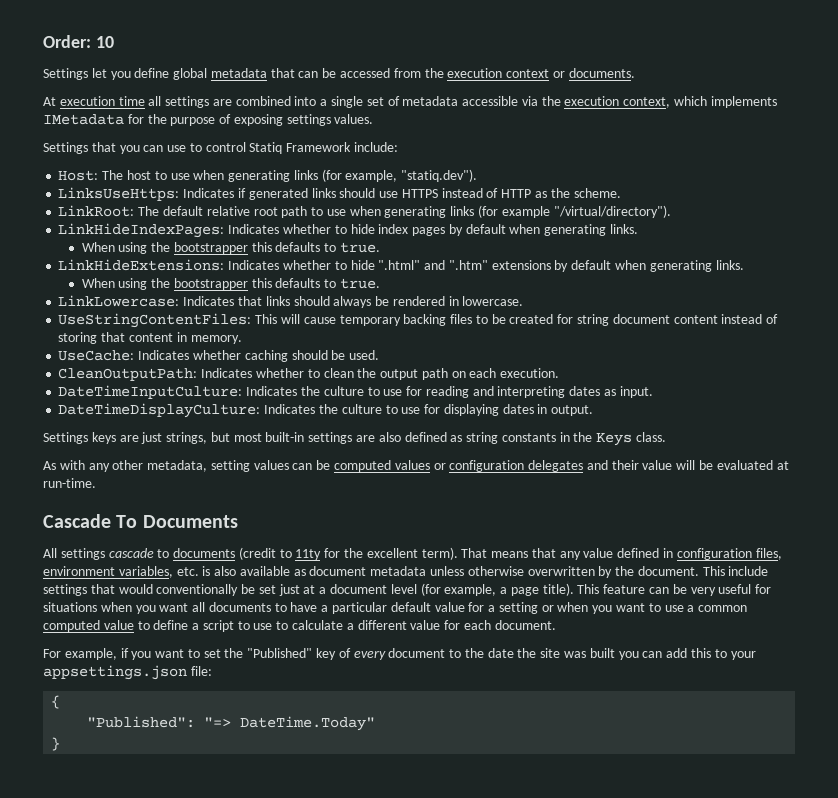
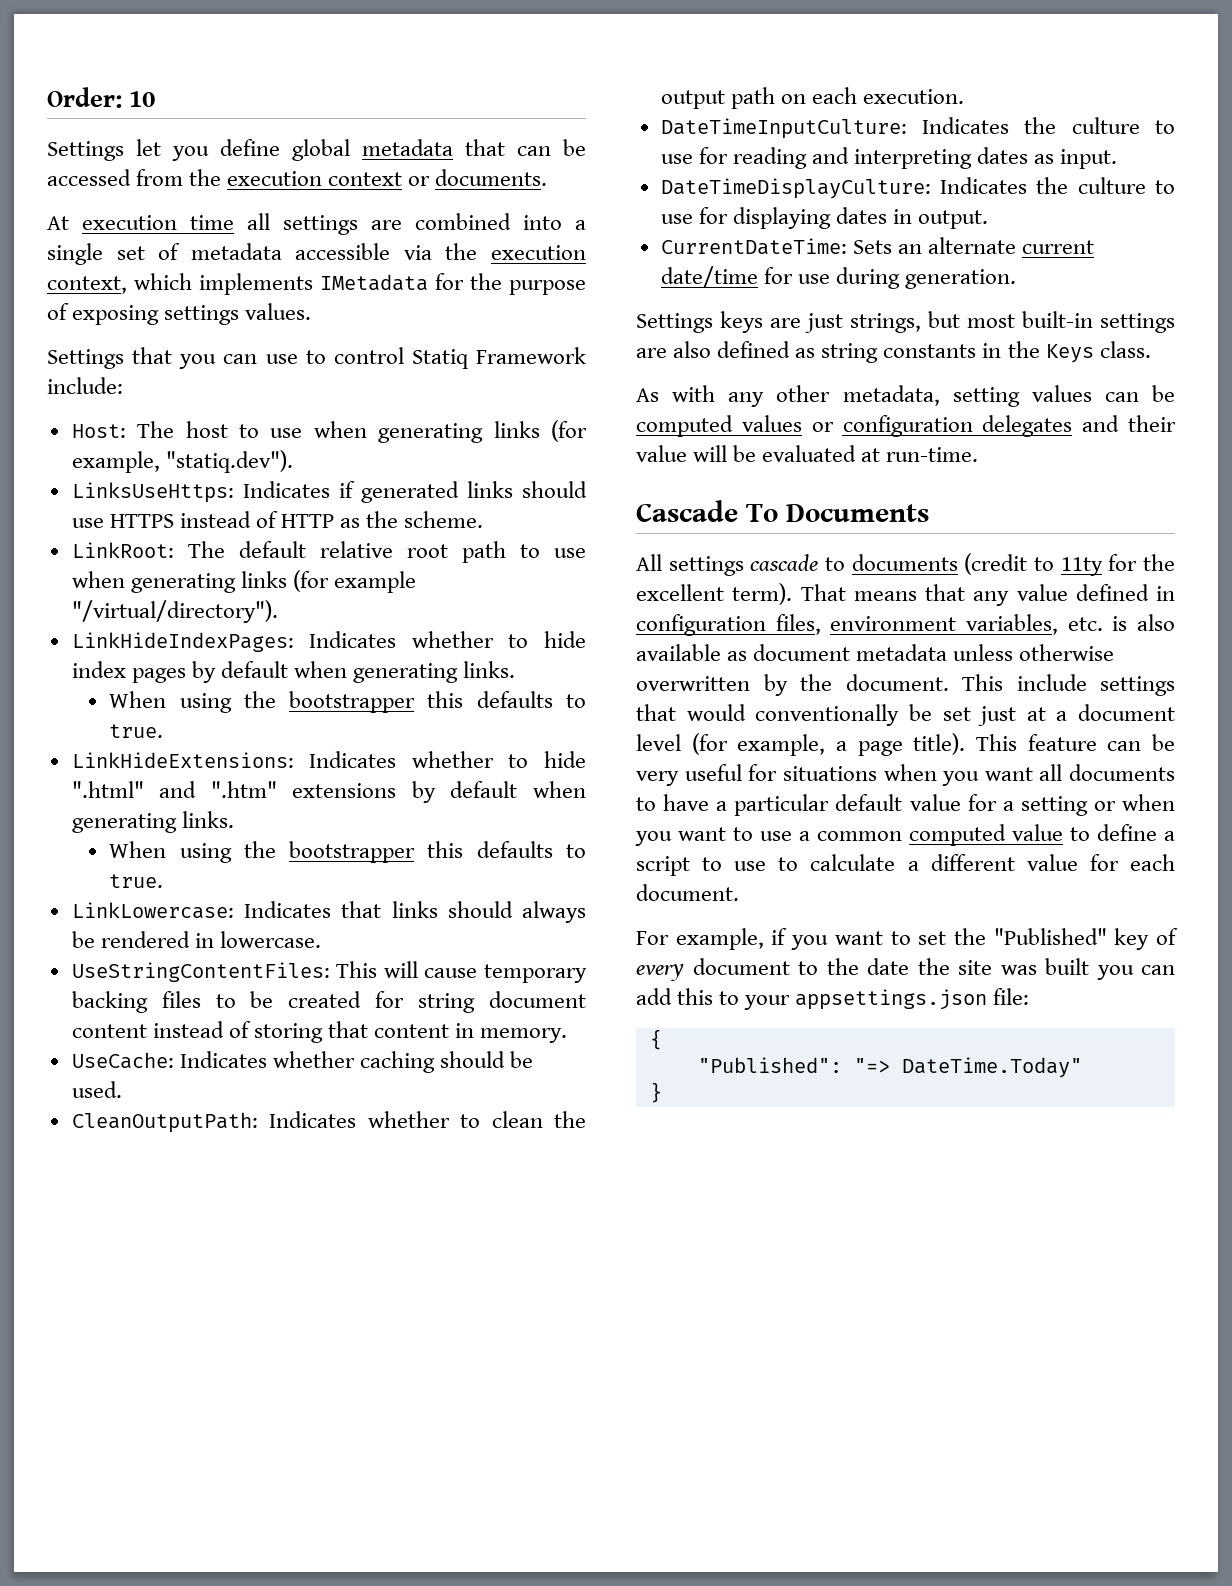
+ CurrentDateTime: Sets an alternate current date/time for use during generation.

